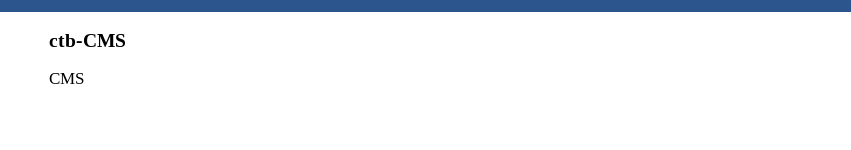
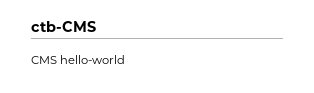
- CMS
+ CMS hello-world

